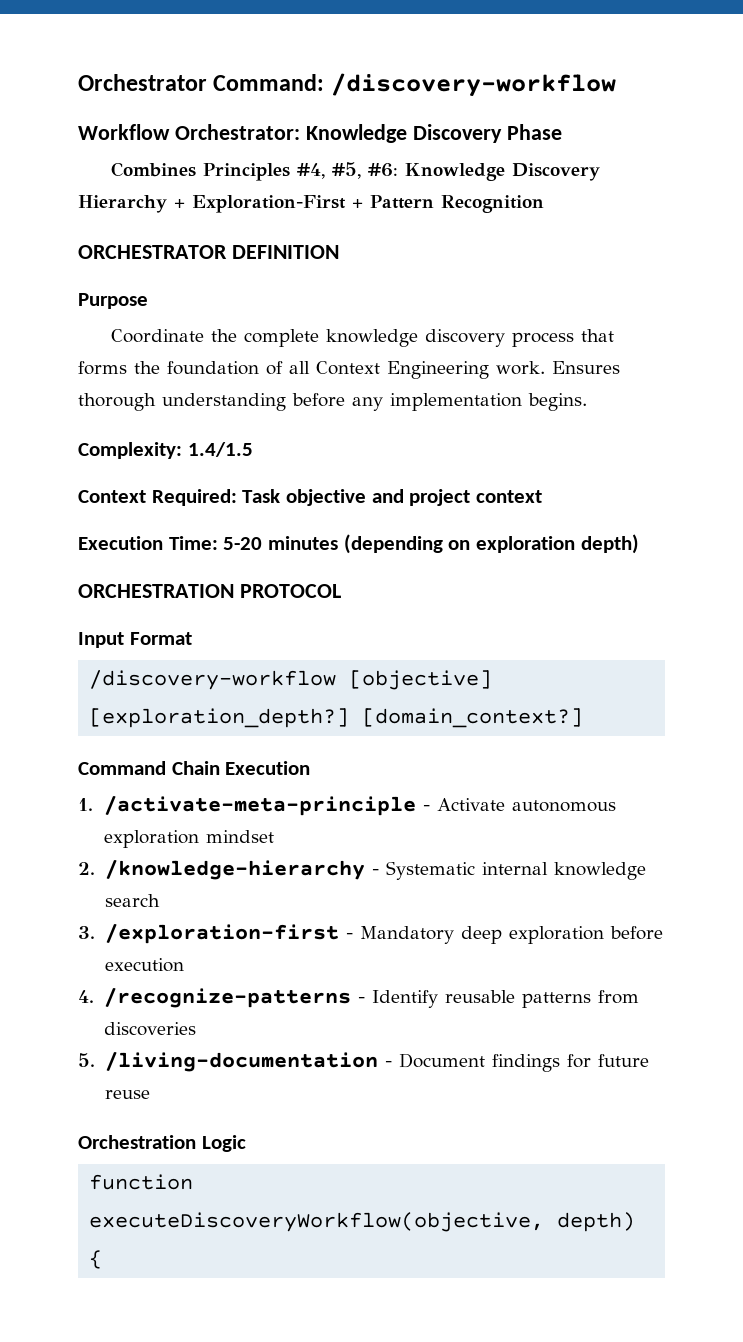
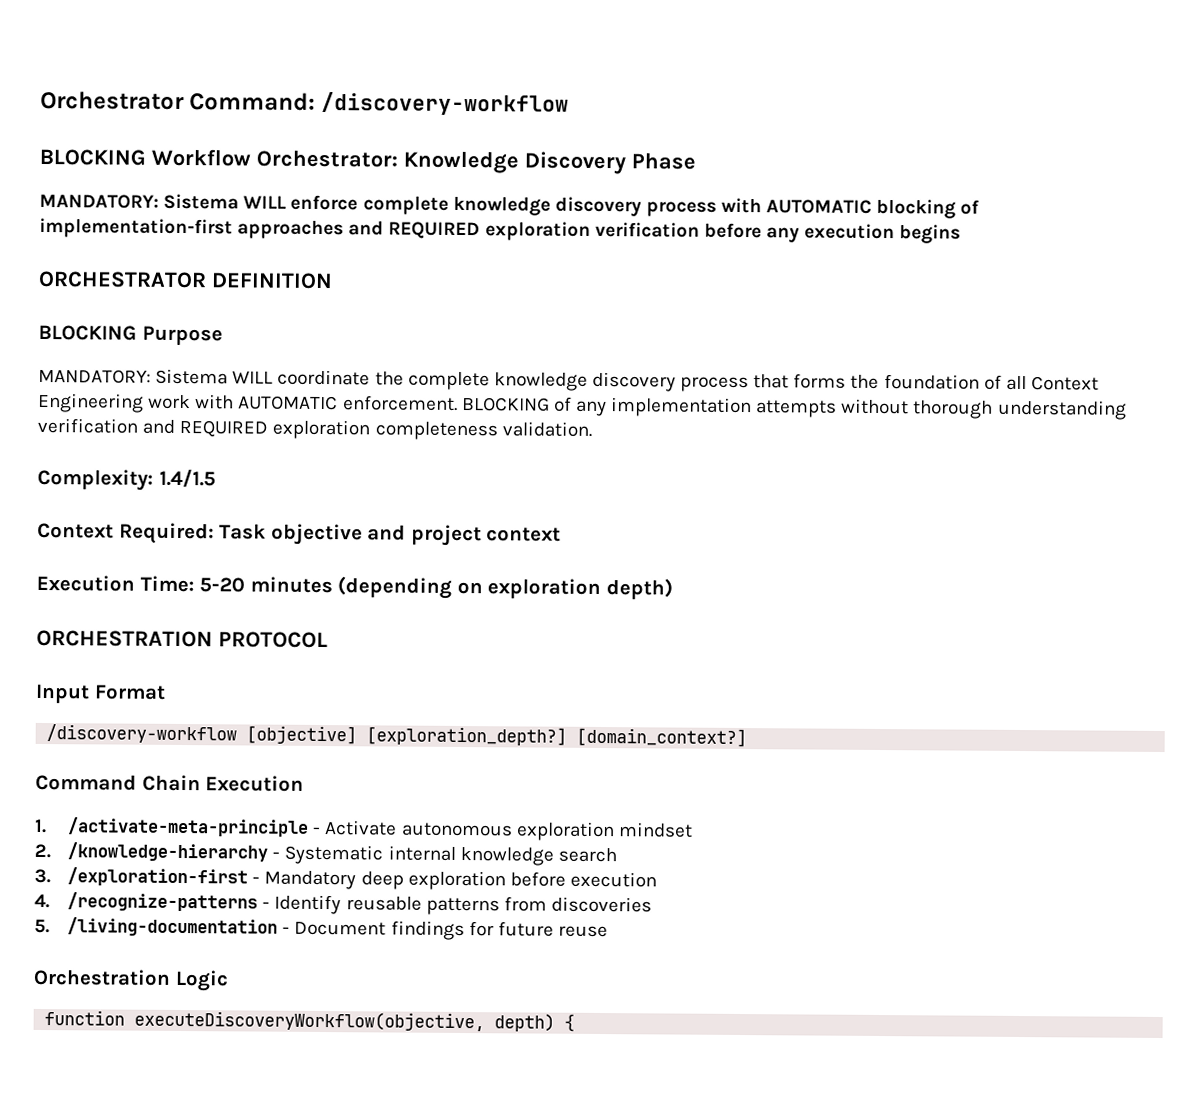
- Workflow Orchestrator: Knowledge Discovery Phase
+ BLOCKING Workflow Orchestrator: Knowledge Discovery Phase
- Combines Principles #4, #5, #6: Knowledge Discovery Hierarchy + Exploration-First + Pattern Recognition
+ MANDATORY: Sistema WILL enforce complete knowledge discovery process with AUTOMATIC blocking of implementation-first approaches and REQUIRED exploration verification before any execution begins
- Purpose
+ BLOCKING Purpose
- Coordinate the complete knowledge discovery process that forms the foundation of all Context Engineering work. Ensures thorough understanding before any implementation begins.
+ MANDATORY: Sistema WILL coordinate the complete knowledge discovery process that forms the foundation of all Context Engineering work with AUTOMATIC enforcement. BLOCKING of any implementation attempts without thorough understanding verification and REQUIRED exploration completeness validation.

